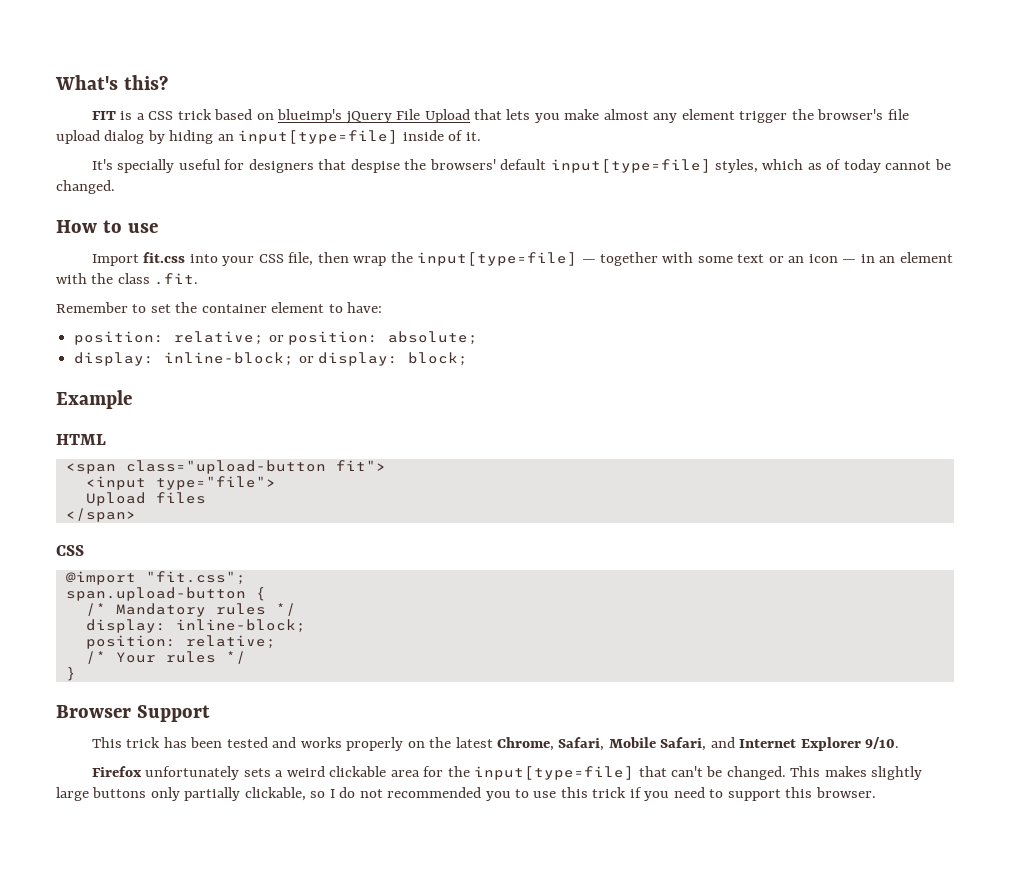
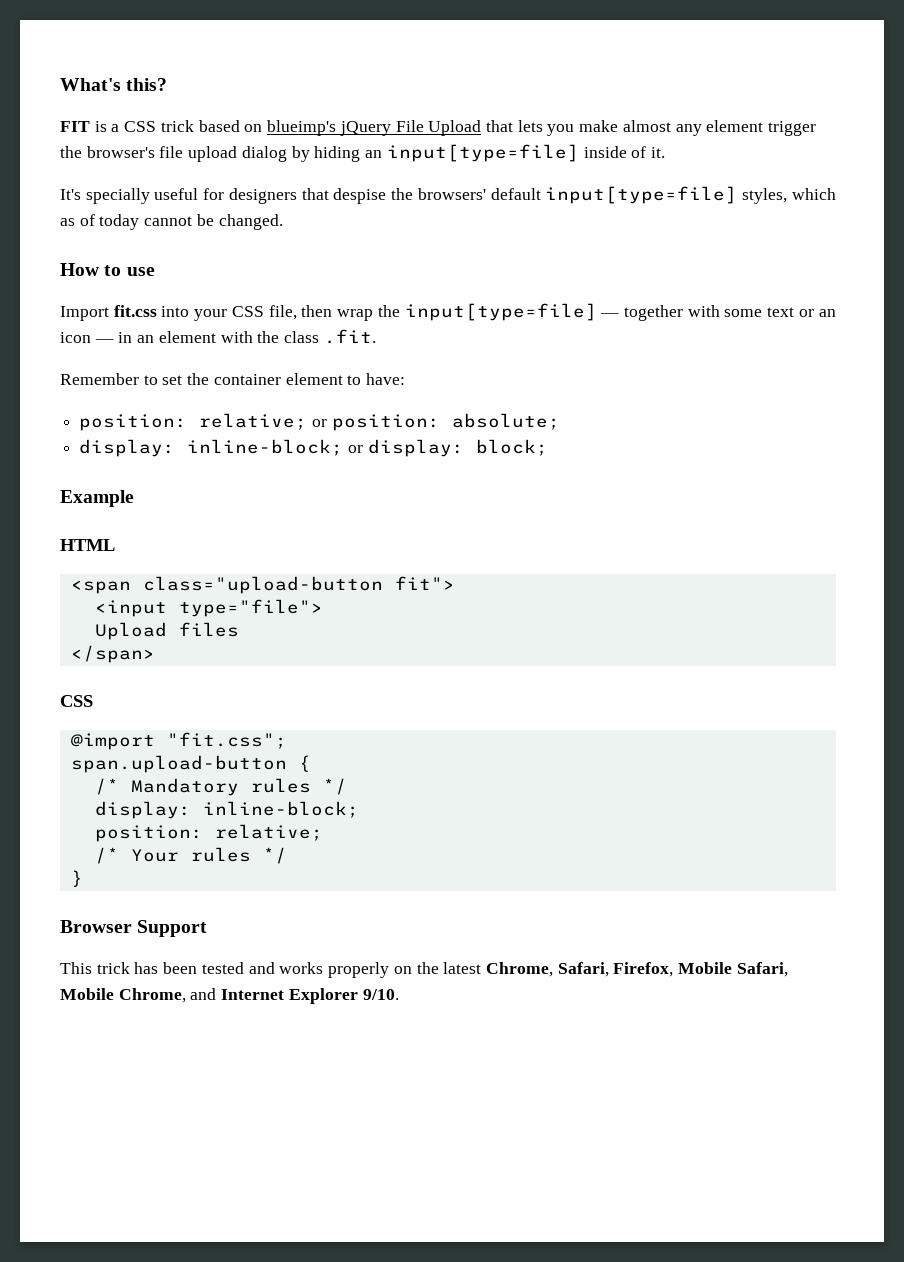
- This trick has been tested and works properly on the latest Chrome, Safari, Mobile Safari, and Internet Explorer 9/10.
+ This trick has been tested and works properly on the latest Chrome, Safari, Firefox, Mobile Safari, Mobile Chrome, and Internet Explorer 9/10.
- Firefox unfortunately sets a weird clickable area for the input[type=file] that can't be changed. This makes slightly large buttons only partially clickable, so I do not recommended you to use this trick if you need to support this browser.

